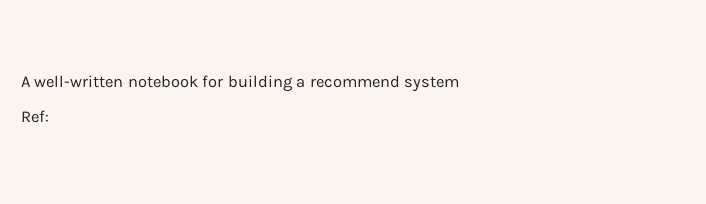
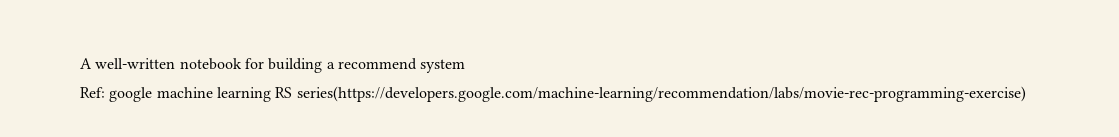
- Ref:
+ Ref: google machine learning RS series(https://developers.google.com/machine-learning/recommendation/labs/movie-rec-programming-exercise)

